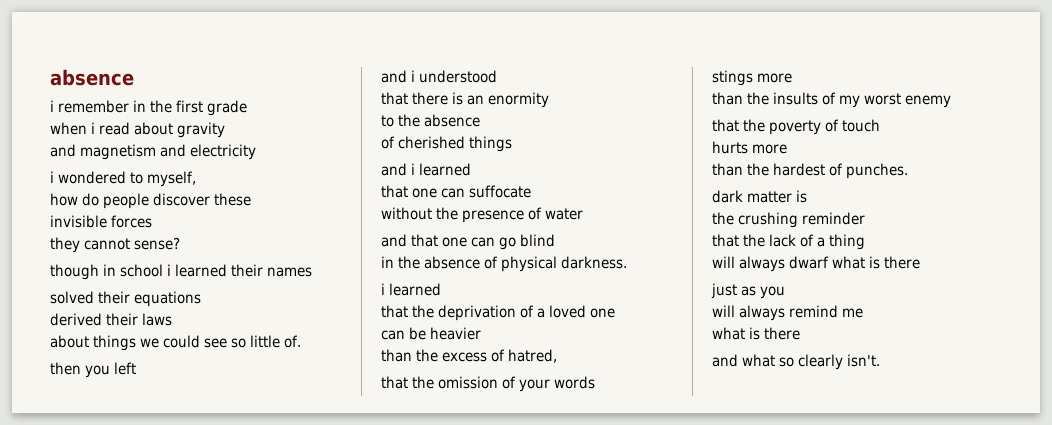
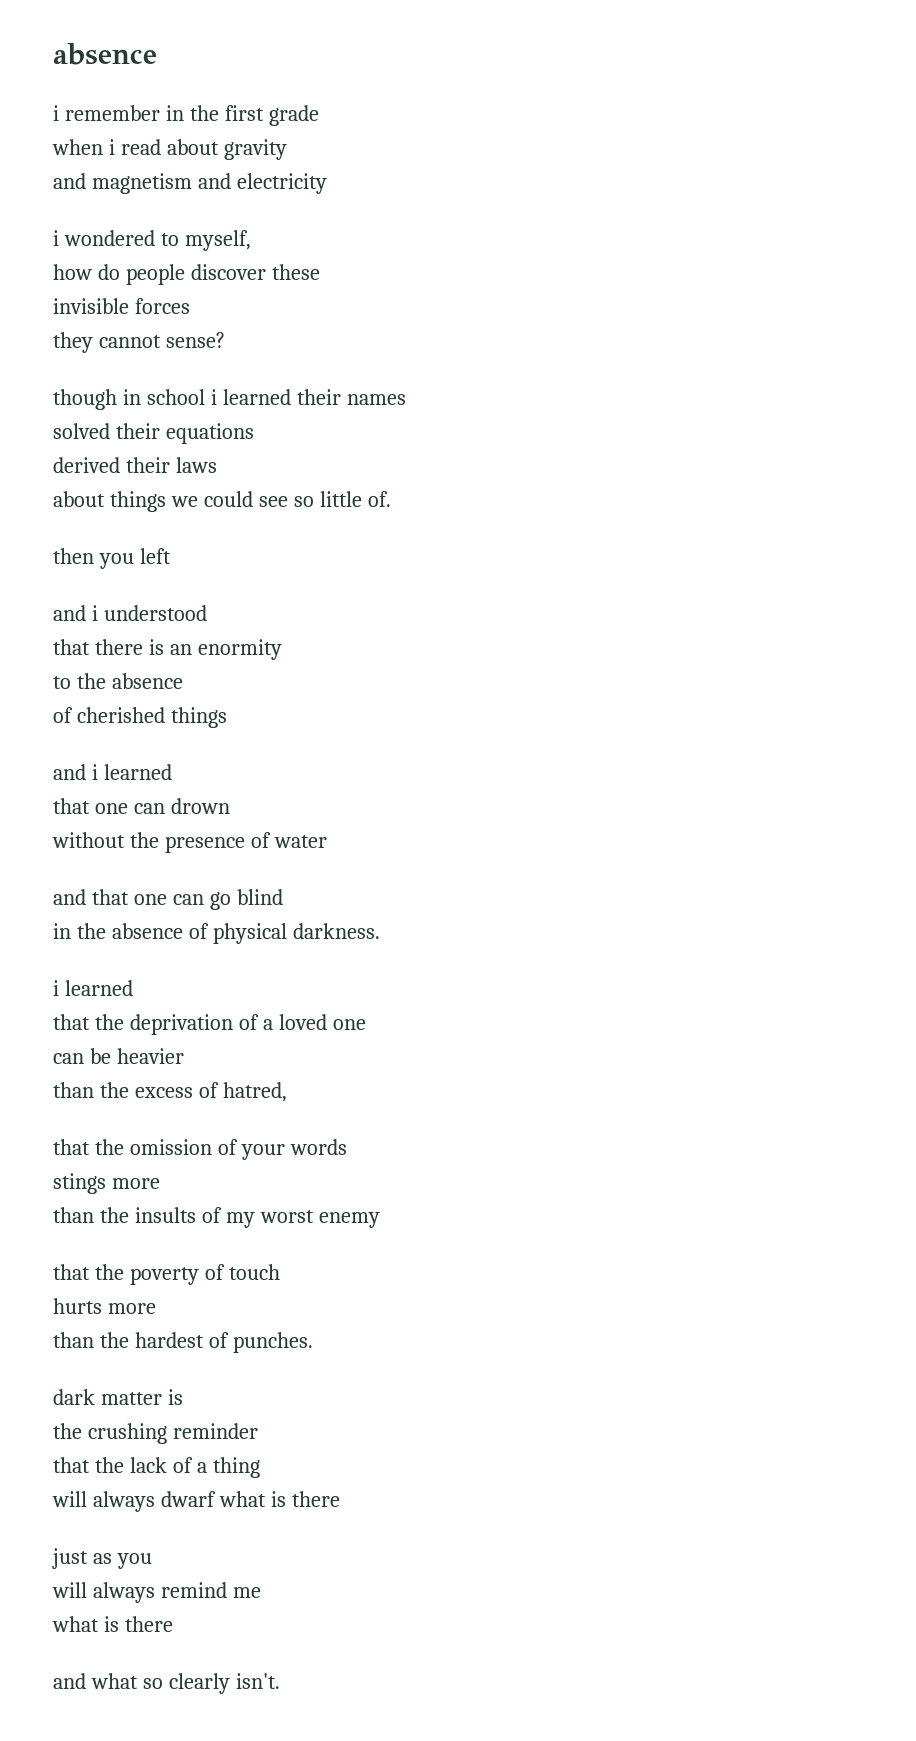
- that one can suffocate
+ that one can drown

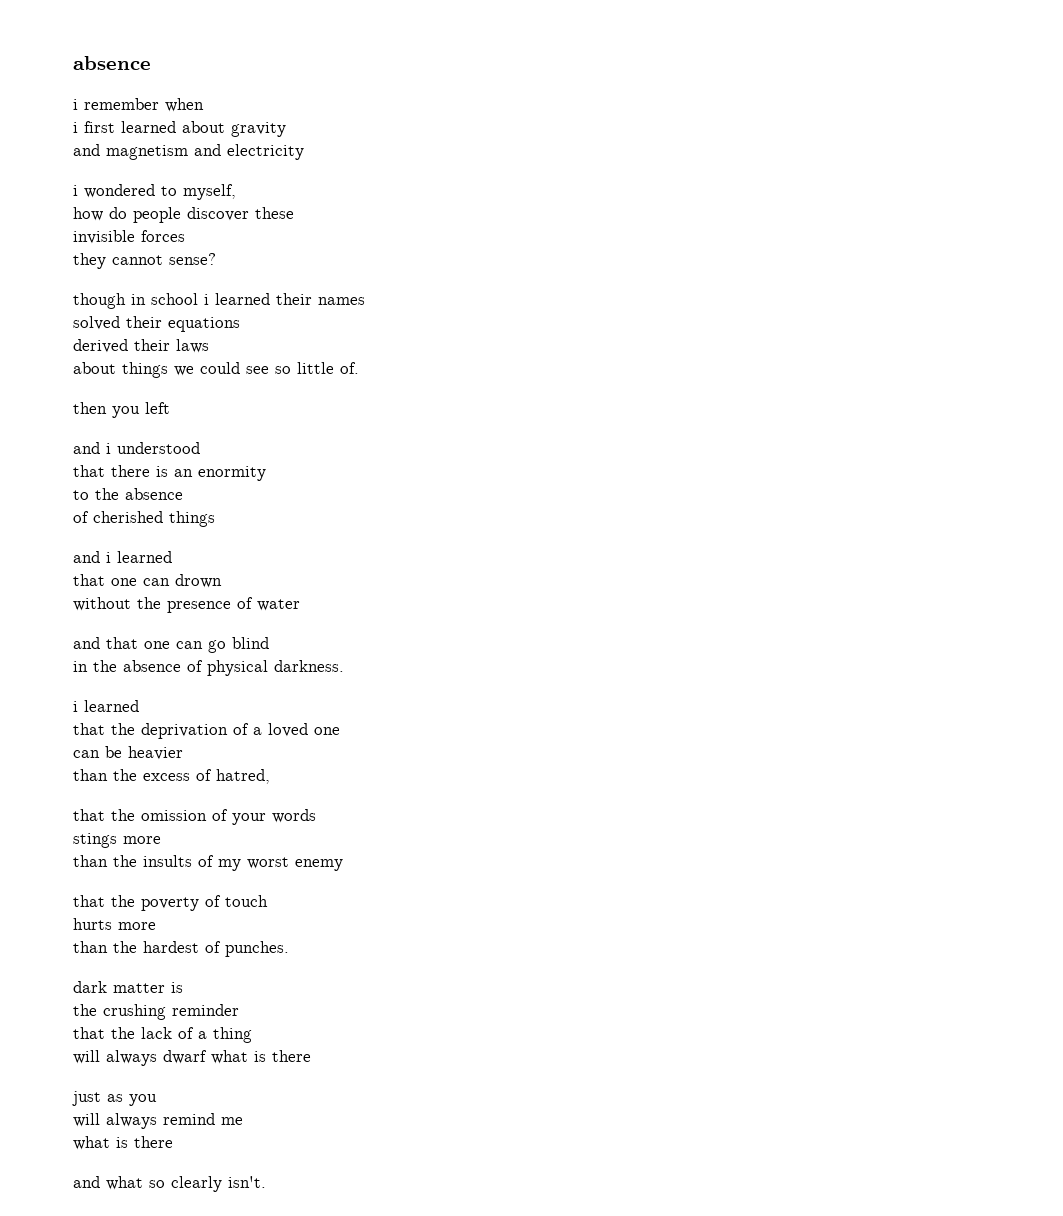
- i remember in the first grade
- when i read about gravity
+ i remember when
+ i first learned about gravity

